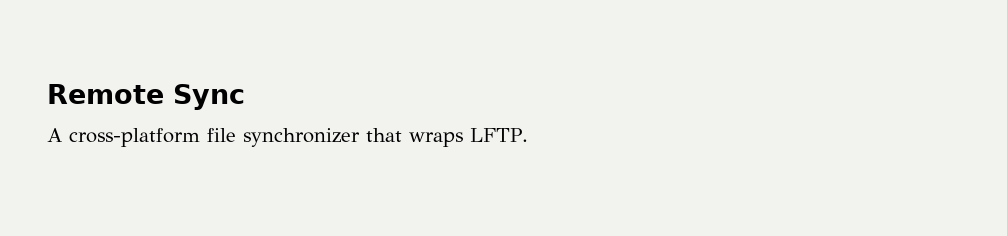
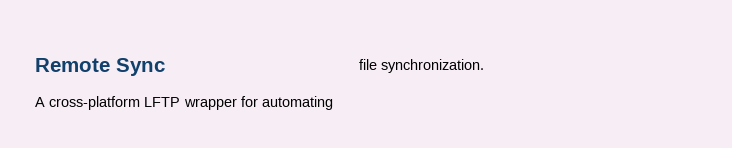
- A cross-platform file synchronizer that wraps LFTP.
+ A cross-platform LFTP wrapper for automating file synchronization.

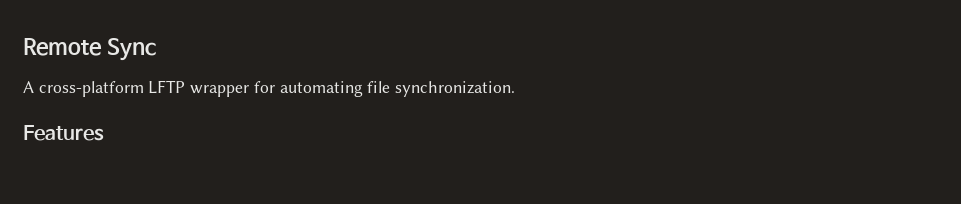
+ Features

